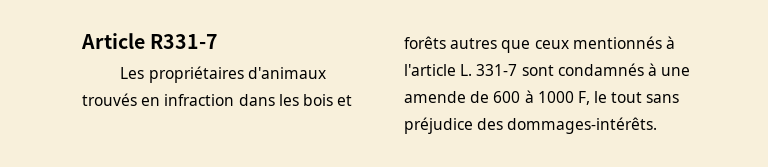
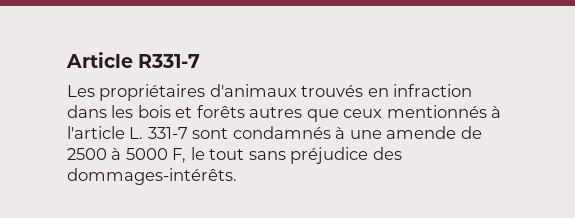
- Les propriétaires d'animaux trouvés en infraction dans les bois et forêts autres que ceux mentionnés à l'article L. 331-7 sont condamnés à une amende de 600 à 1000 F, le tout sans préjudice des dommages-intérêts.
+ Les propriétaires d'animaux trouvés en infraction dans les bois et forêts autres que ceux mentionnés à l'article L. 331-7 sont condamnés à une amende de 2500 à 5000 F, le tout sans préjudice des dommages-intérêts.

